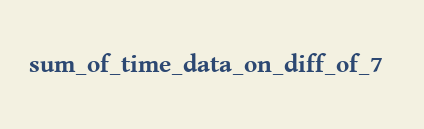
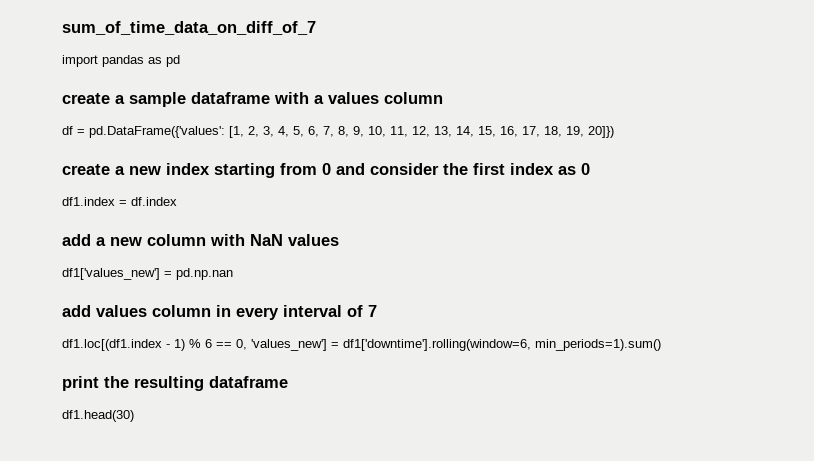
+ import pandas as pd
+ create a sample dataframe with a values column
+ df = pd.DataFrame({'values': [1, 2, 3, 4, 5, 6, 7, 8, 9, 10, 11, 12, 13, 14, 15, 16, 17, 18, 19, 20]})
+ create a new index starting from 0 and consider the first index as 0
+ df1.index = df.index
+ add a new column with NaN values
+ df1['values_new'] = pd.np.nan
+ add values column in every interval of 7
+ df1.loc[(df1.index - 1) % 6 == 0, 'values_new'] = df1['downtime'].rolling(window=6, min_periods=1).sum()
+ print the resulting dataframe
+ df1.head(30)

